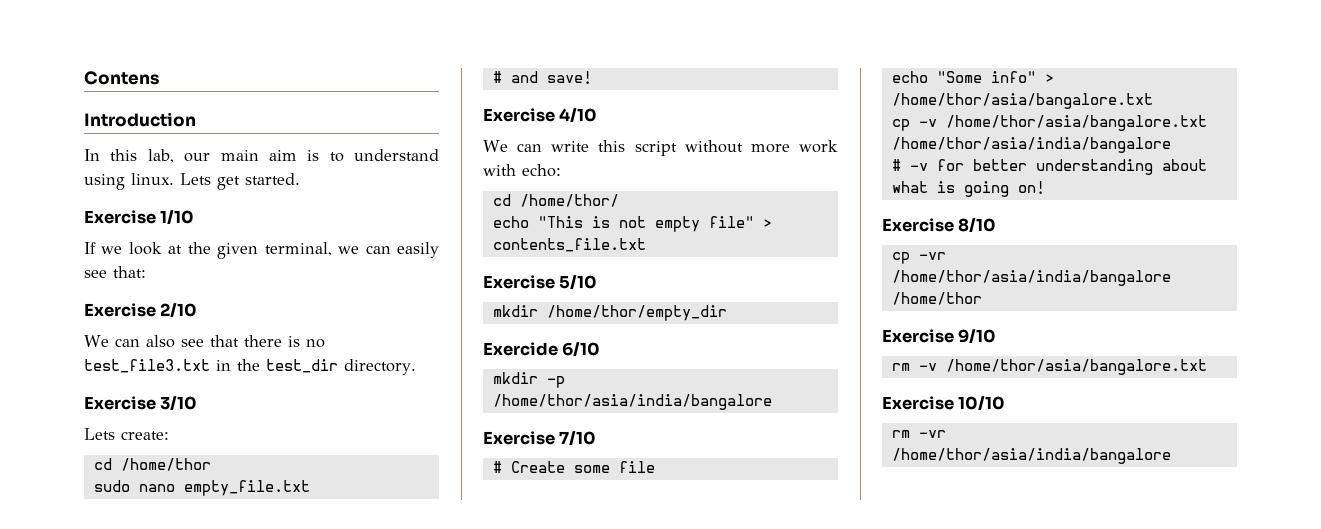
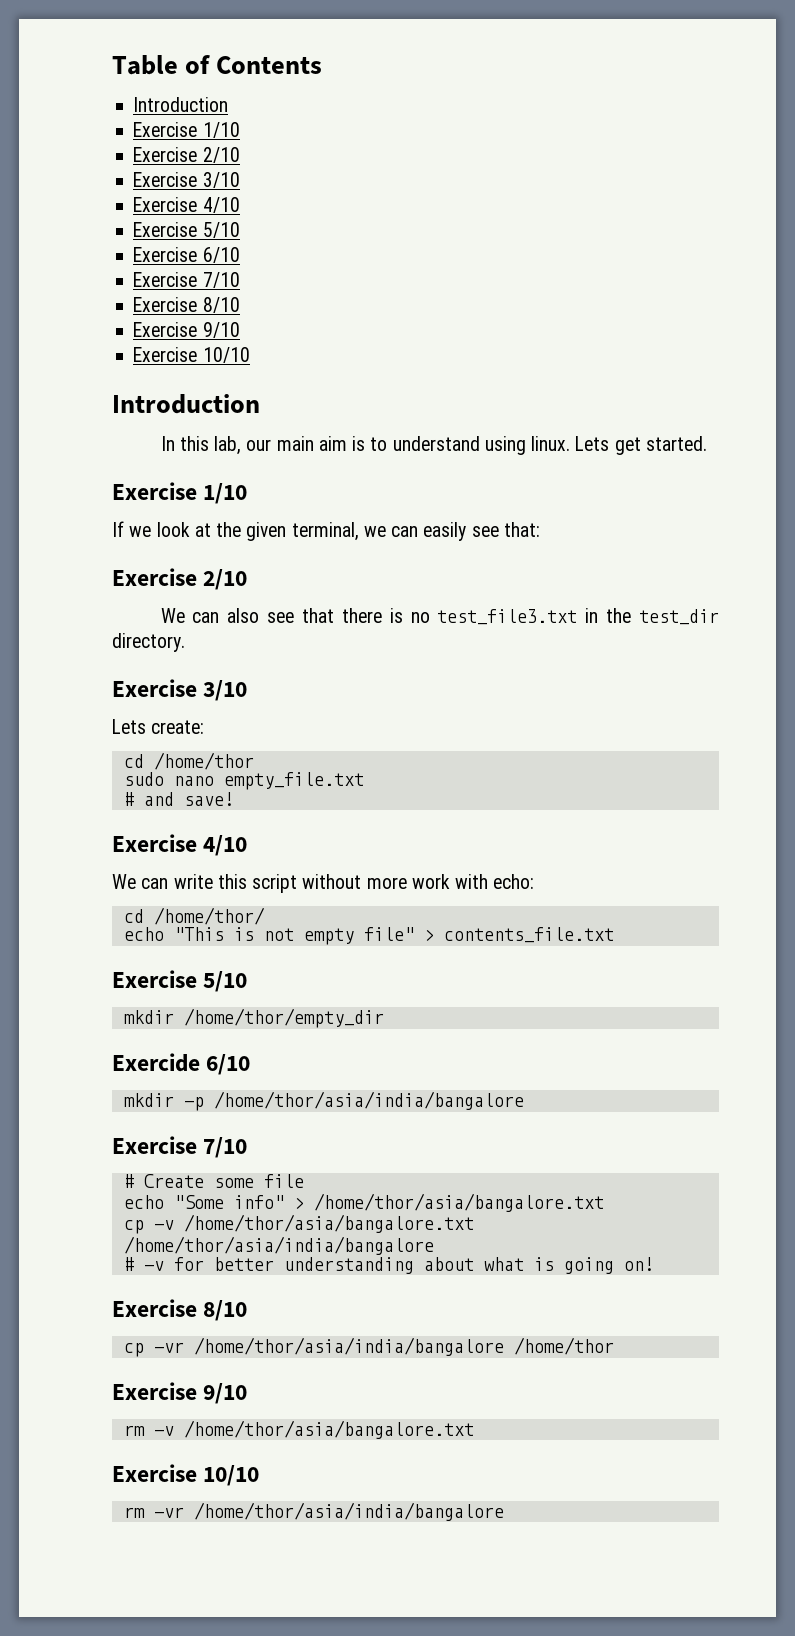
- Contens
+ Table of Contents
+ Introduction
+ Exercise 1/10
+ Exercise 2/10
+ Exercise 3/10
+ Exercise 4/10
+ Exercise 5/10
+ Exercise 6/10
+ Exercise 7/10
+ Exercise 8/10
+ Exercise 9/10
+ Exercise 10/10

